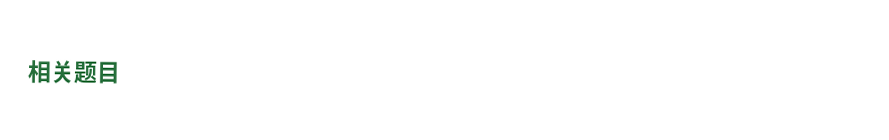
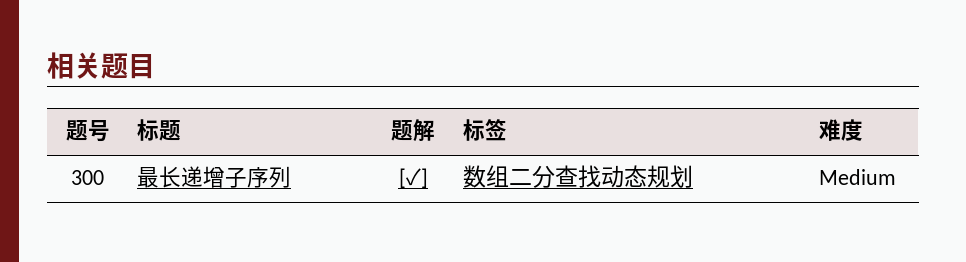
+ 题号 | 标题 | 题解 | 标签 | 难度
+ 300 | 最长递增子序列 | [✓] | 数组二分查找动态规划 | Medium

